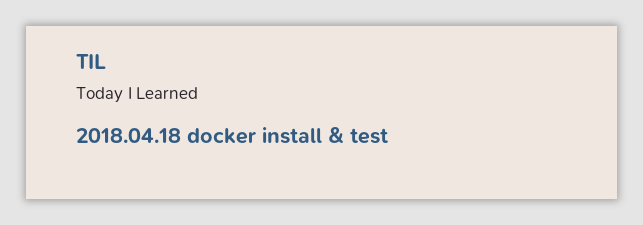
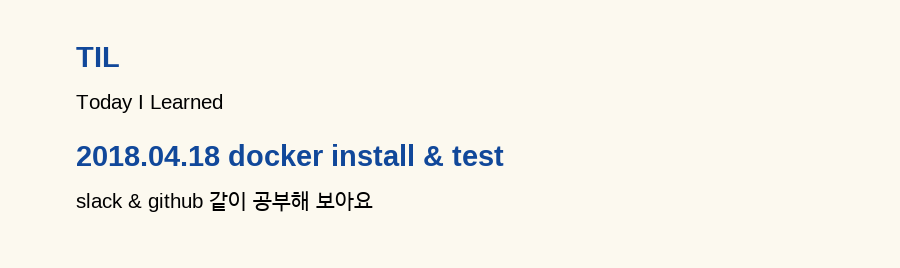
+ slack & github 같이 공부해 보아요

